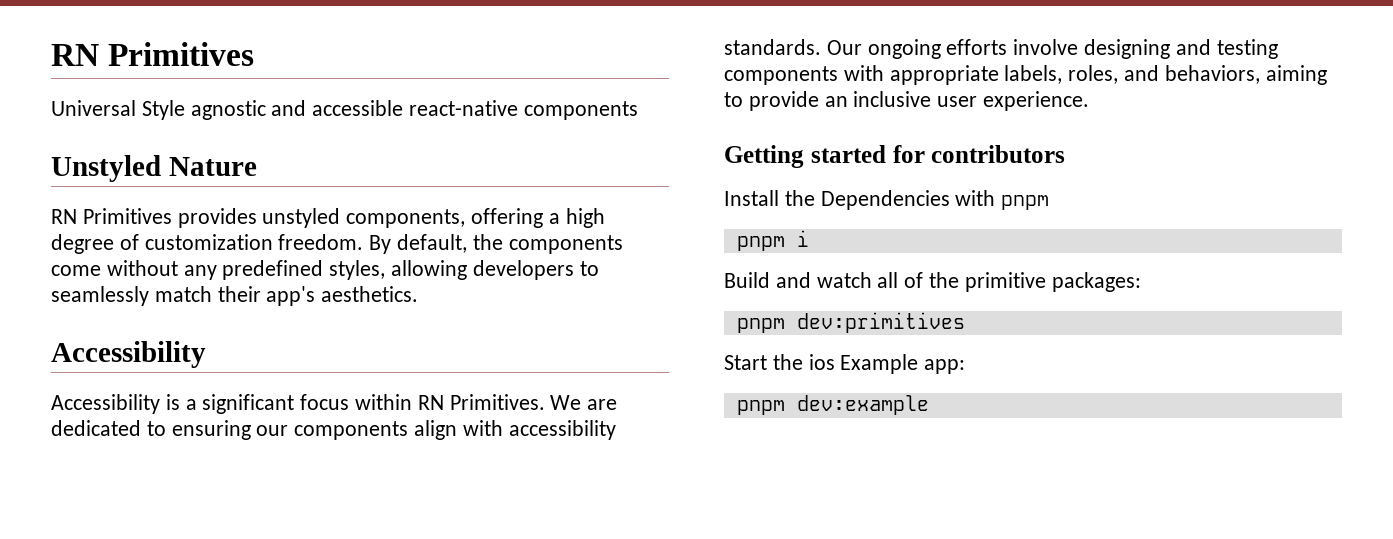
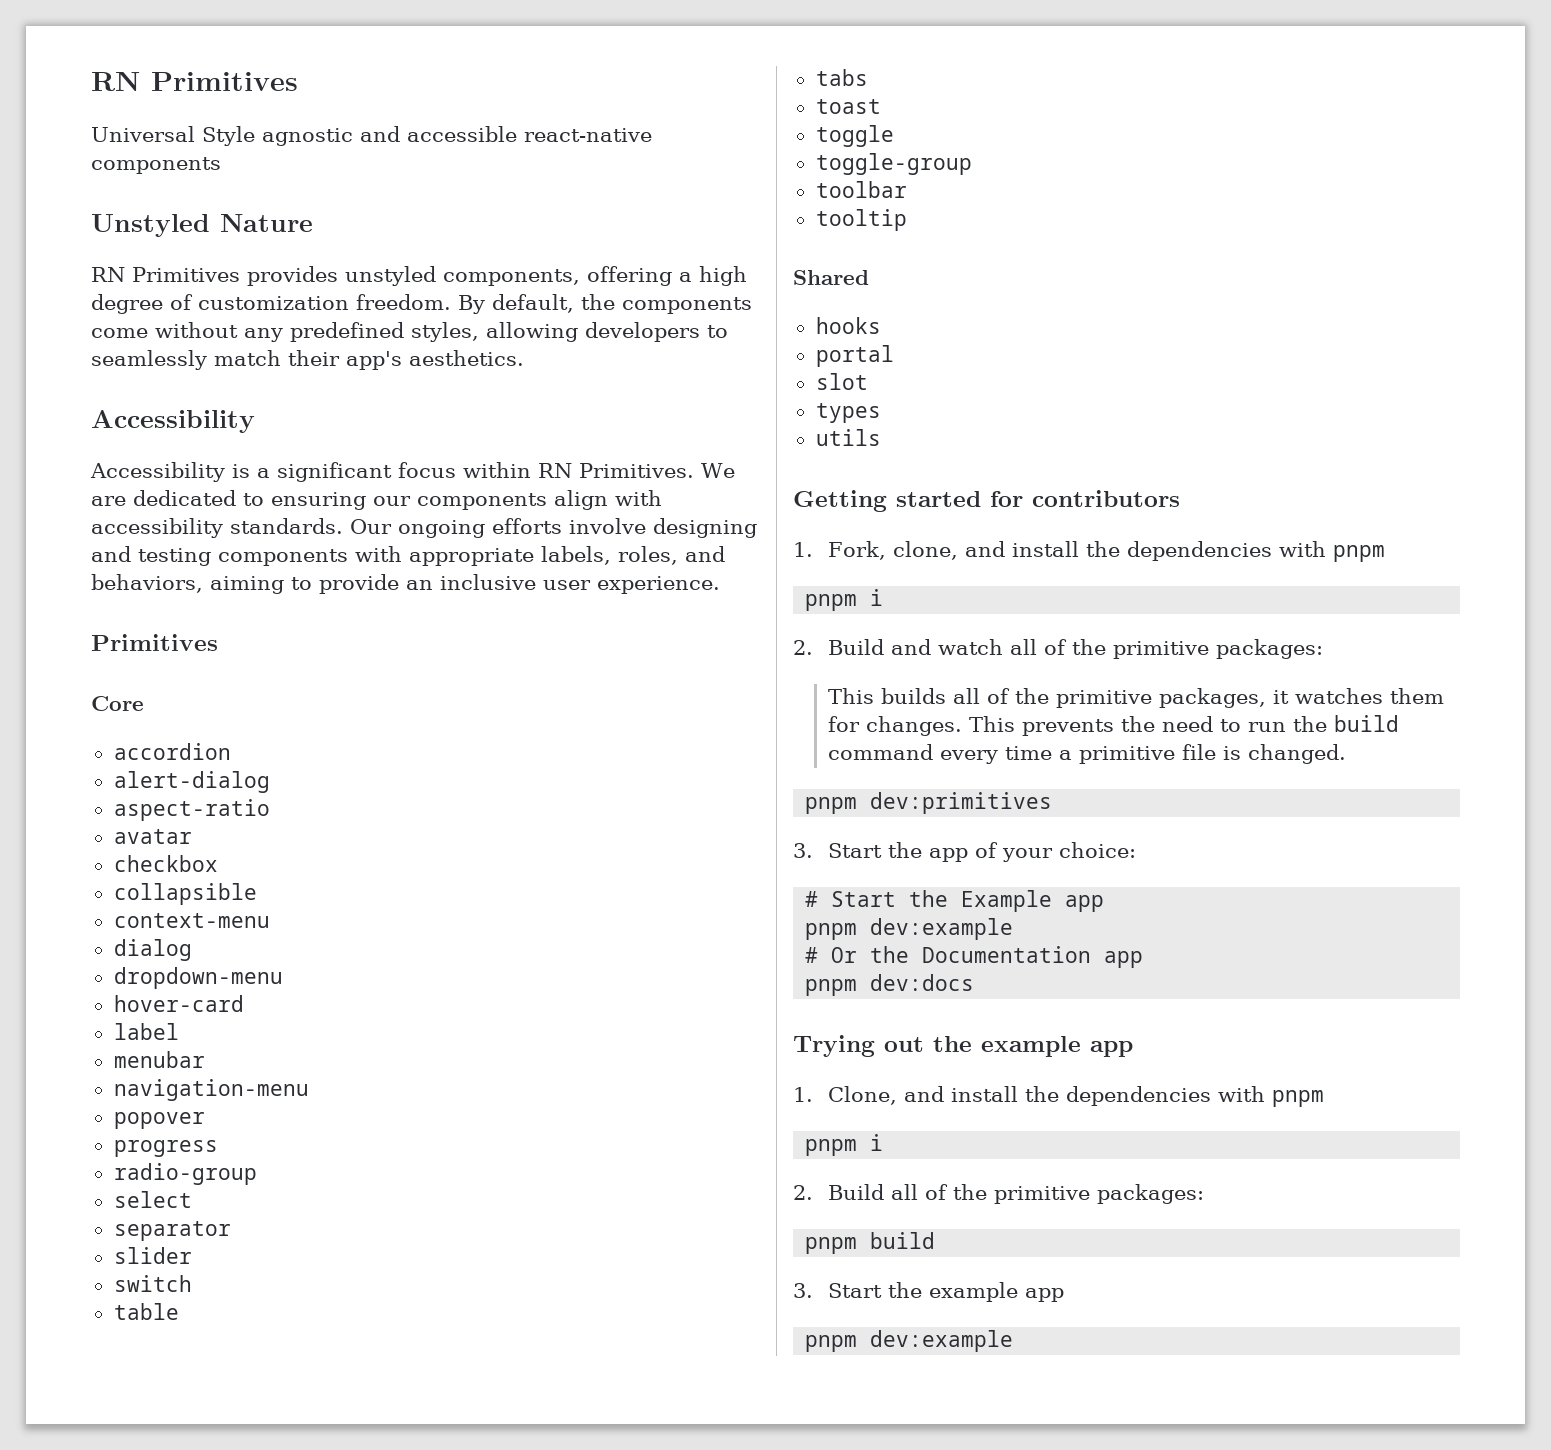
  Our ongoing efforts involve designing and testing components with appropriate labels, roles, and behaviors, aiming to provide an inclusive user experience.
+ Primitives
+ Core
+ accordion
+ alert-dialog
+ aspect-ratio
+ avatar
+ checkbox
+ collapsible
+ context-menu
+ dialog
+ dropdown-menu
+ hover-card
+ label
+ menubar
+ navigation-menu
+ popover
+ progress
+ radio-group
+ select
+ separator
+ slider
+ switch
+ table
+ tabs
+ toast
+ toggle
+ toggle-group
+ toolbar
+ tooltip
+ Shared
+ hooks
+ portal
+ slot
+ types
+ utils
  Getting started for contributors
- Install the Dependencies with pnpm
+ 1. Fork, clone, and install the dependencies with pnpm
  pnpm i
- Build and watch all of the primitive packages:
+ 2. Build and watch all of the primitive packages:
+ This builds all of the primitive packages, it watches them for changes. This prevents the need to run the build command every time a primitive file is changed.
- Start the ios Example app:
+ 3. Start the app of your choice:
+ # Start the Example app
+ pnpm dev:example
+ # Or the Documentation app
+ pnpm dev:docs
+ Trying out the example app
+ 1. Clone, and install the dependencies with pnpm
+ pnpm i
+ 2. Build all of the primitive packages:
+ pnpm build
+ 3. Start the example app

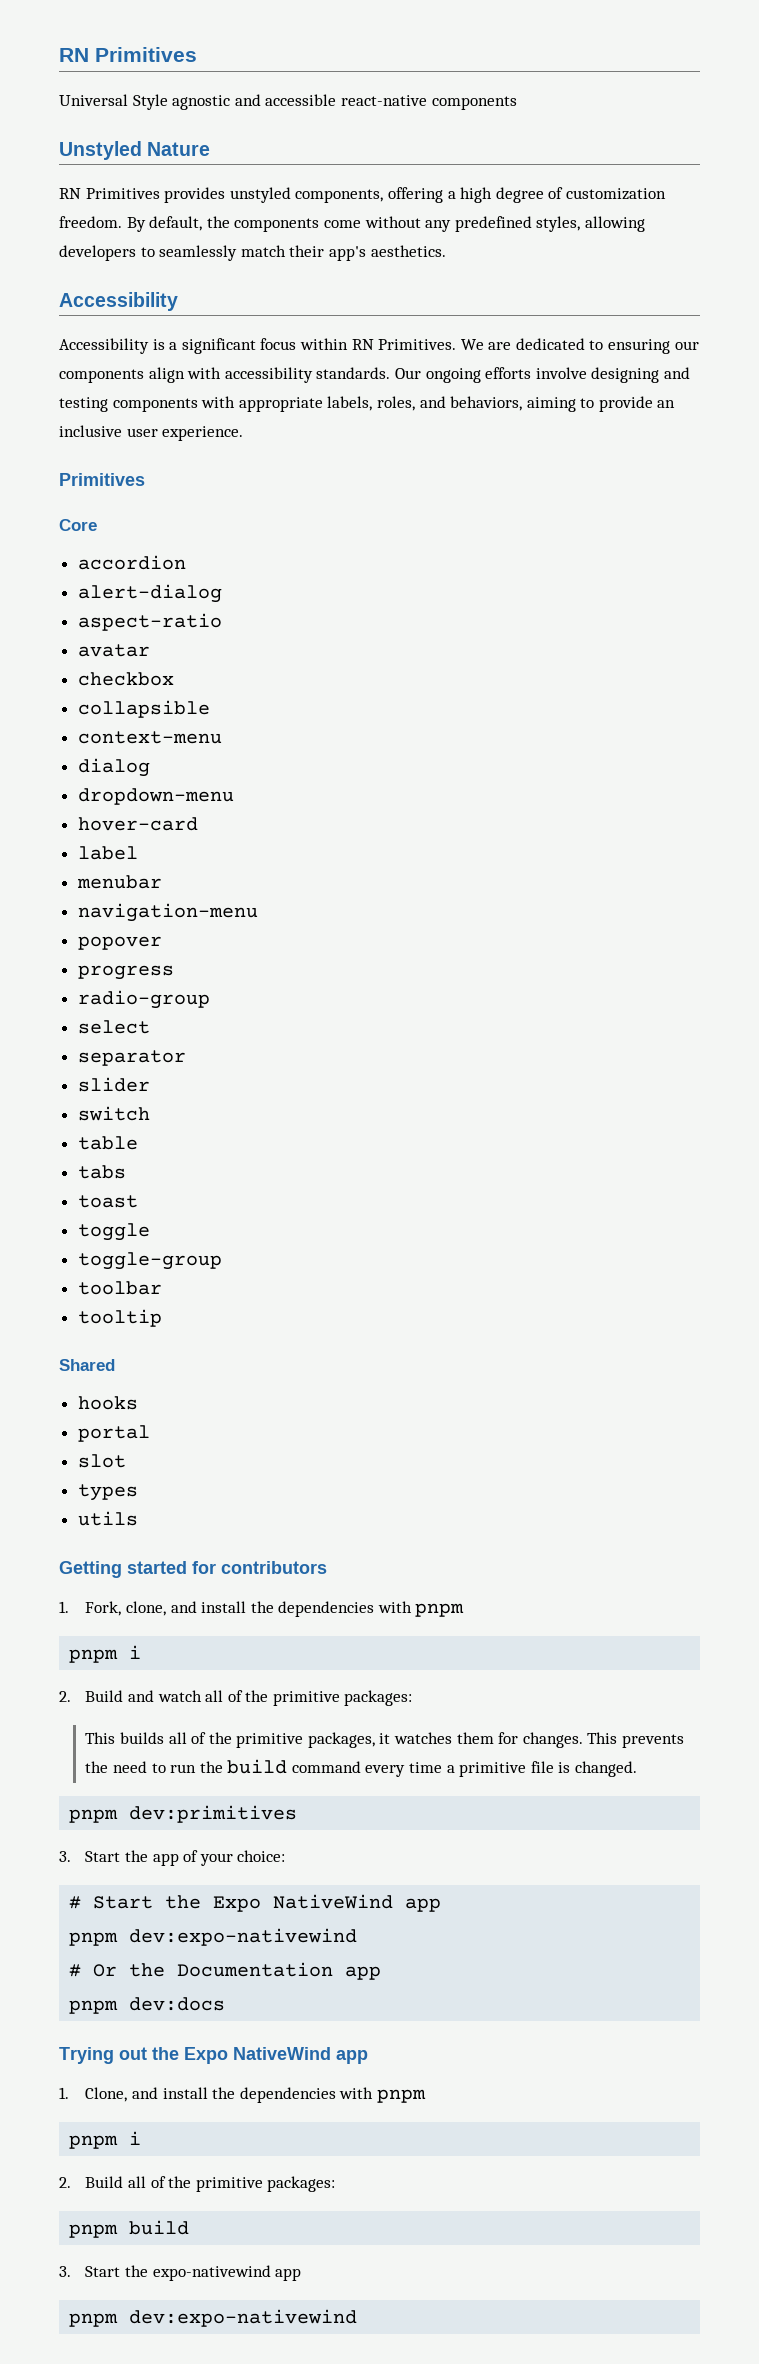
- # Start the Example app
- pnpm dev:example
+ # Start the Expo NativeWind app
+ pnpm dev:expo-nativewind
- Trying out the example app
+ Trying out the Expo NativeWind app
- 3. Start the example app
- pnpm dev:example
+ 3. Start the expo-nativewind app
+ pnpm dev:expo-nativewind

